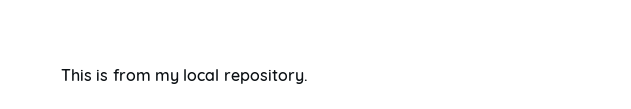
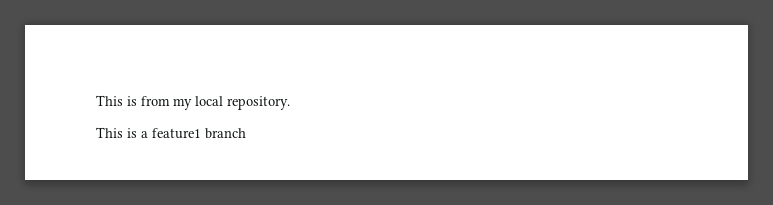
+ This is a feature1 branch

